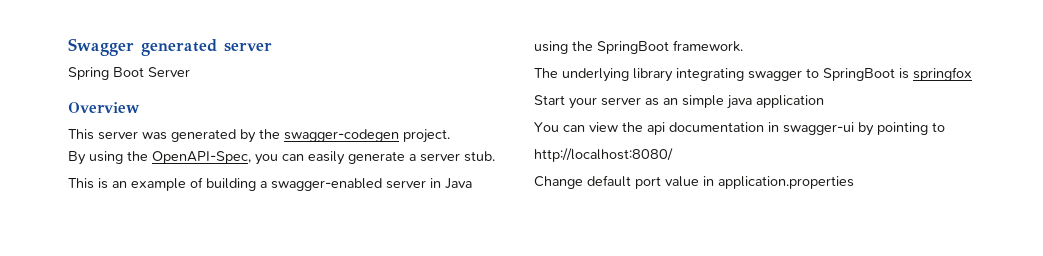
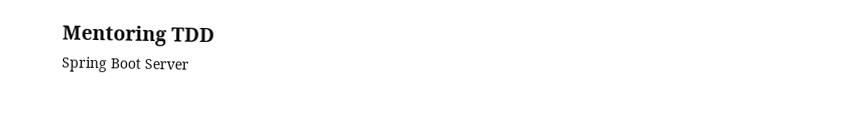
- Swagger generated server
+ Mentoring TDD
- Overview
- This server was generated by the swagger-codegen project.
- By using the OpenAPI-Spec, you can easily generate a server stub.
- This is an example of building a swagger-enabled server in Java using the SpringBoot framework.
- The underlying library integrating swagger to SpringBoot is springfox
- Start your server as an simple java application
- You can view the api documentation in swagger-ui by pointing to
- http://localhost:8080/
- Change default port value in application.properties

